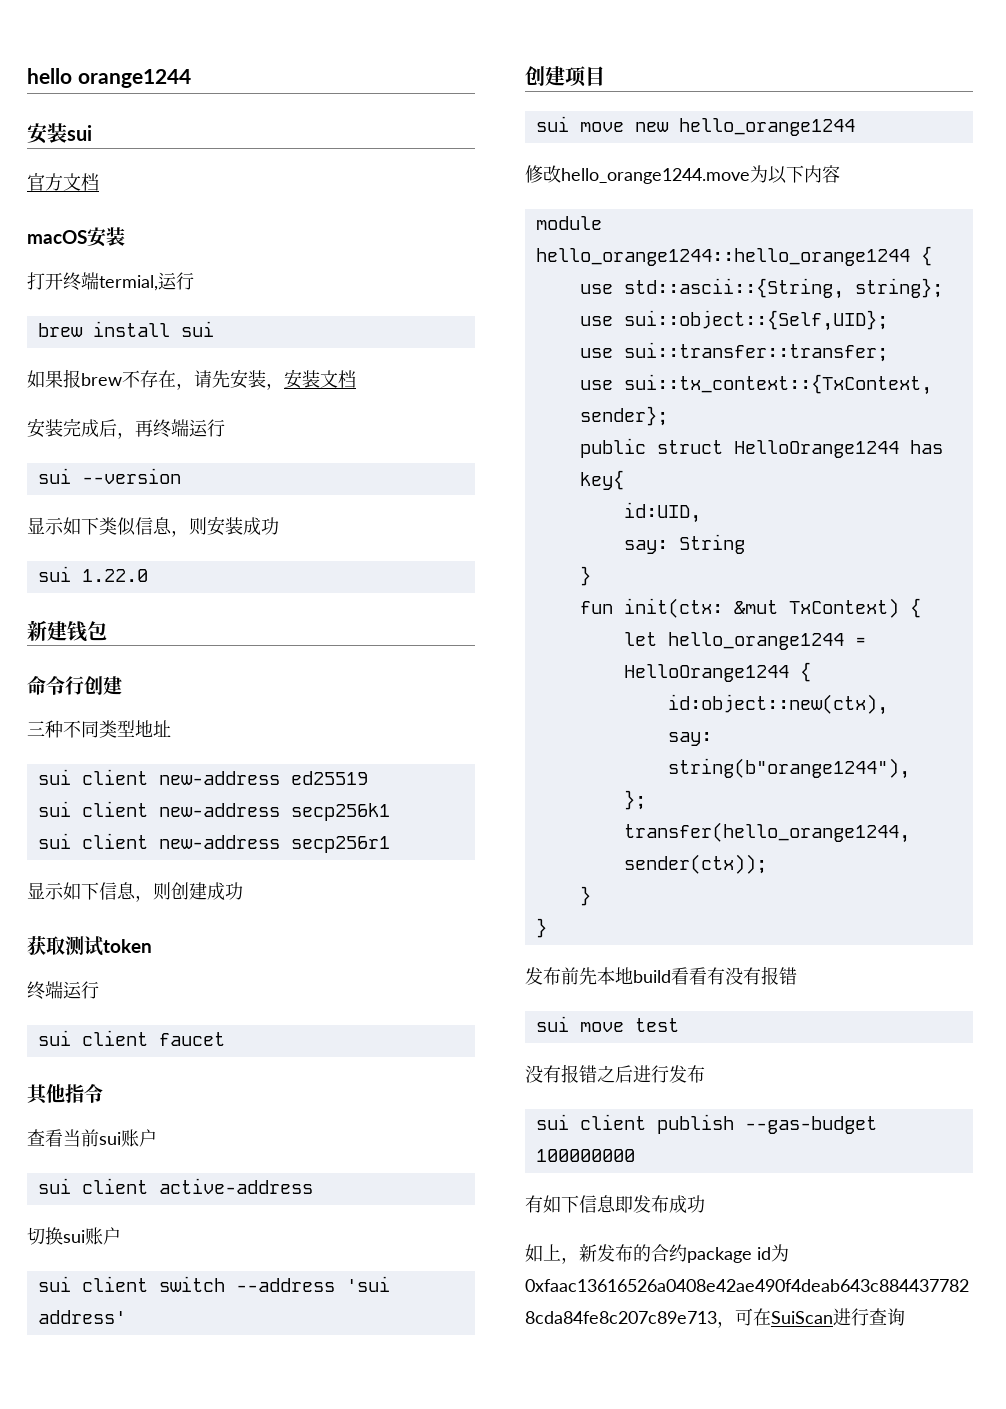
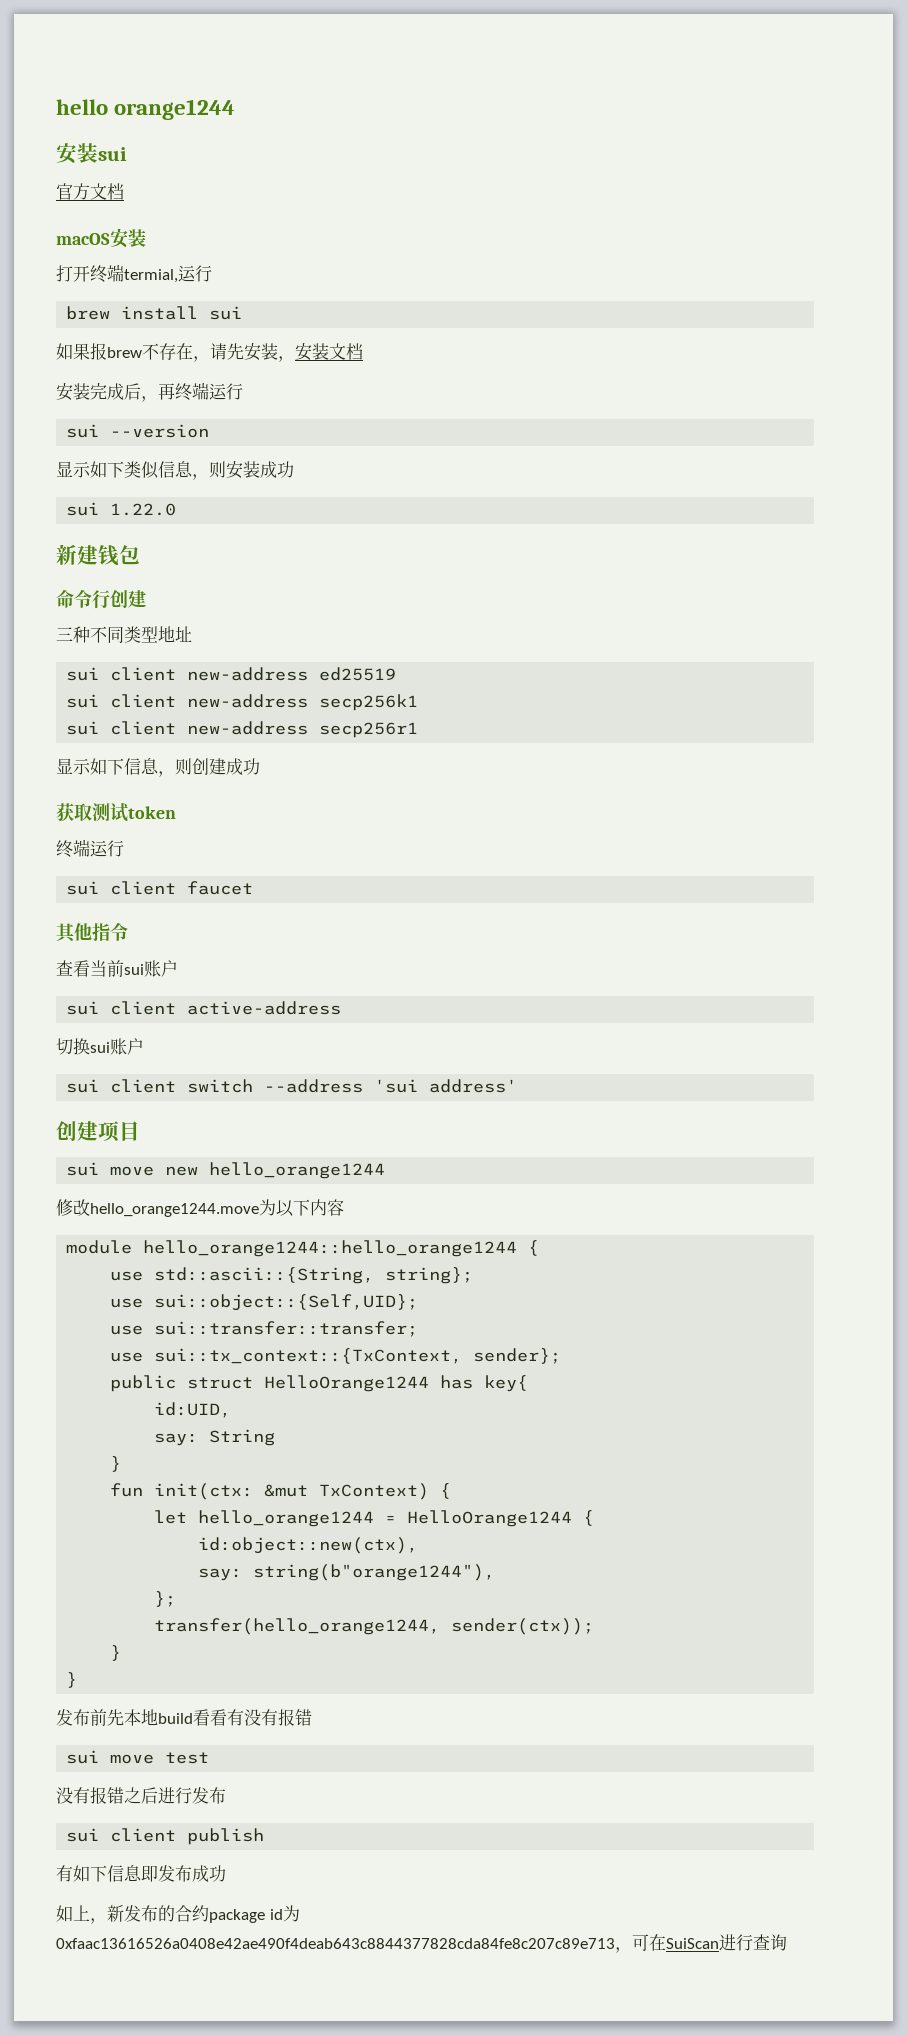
- sui client publish --gas-budget 100000000
+ sui client publish

